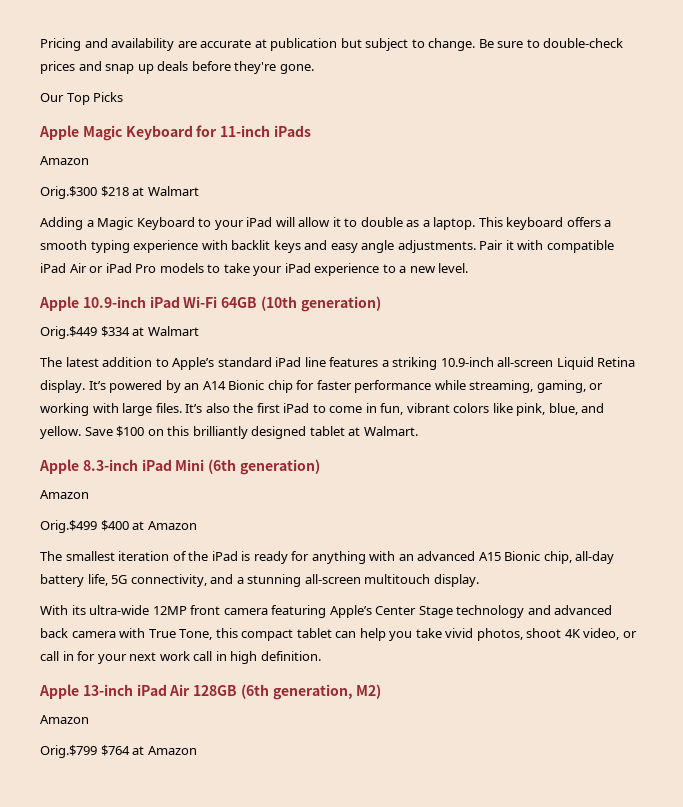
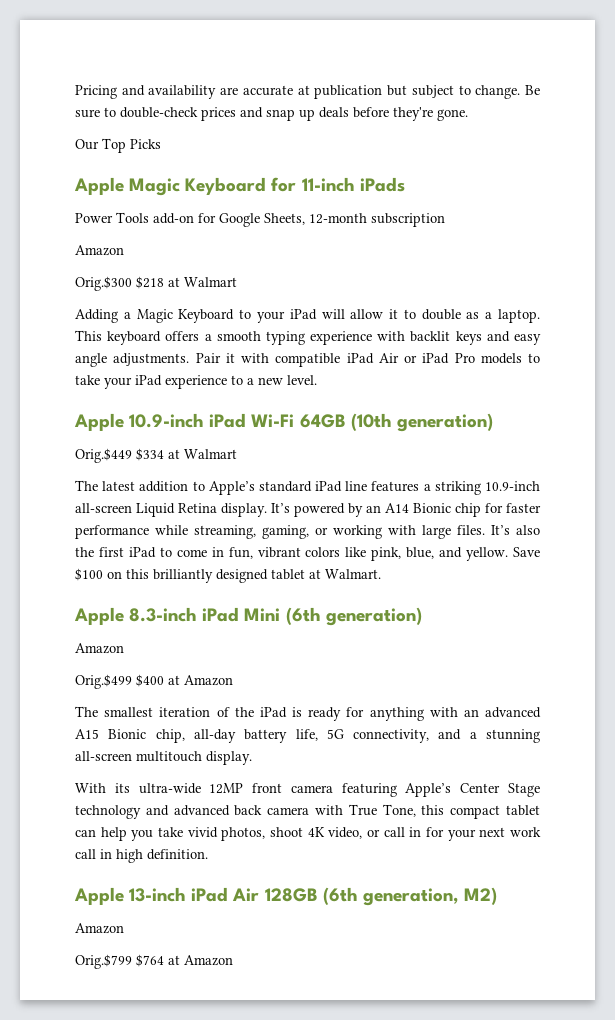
+ Power Tools add-on for Google Sheets, 12-month subscription

